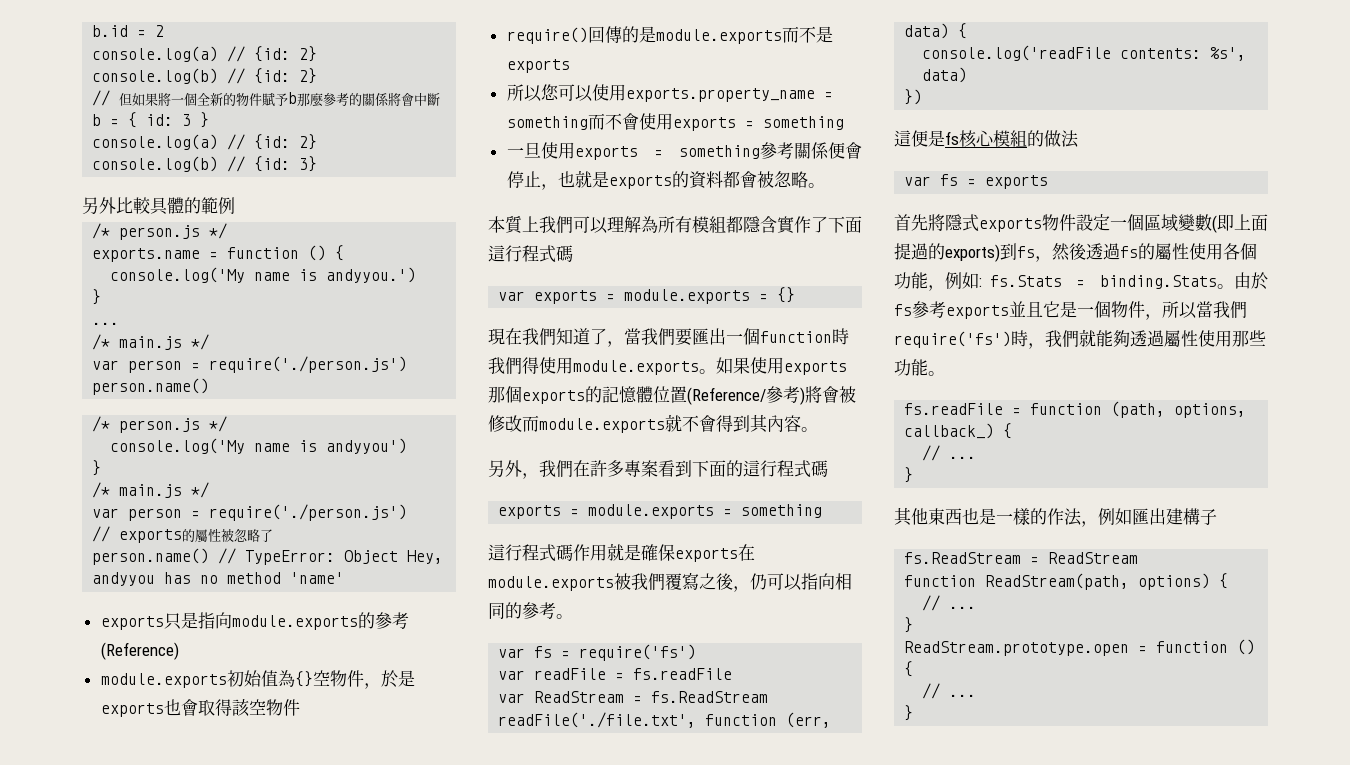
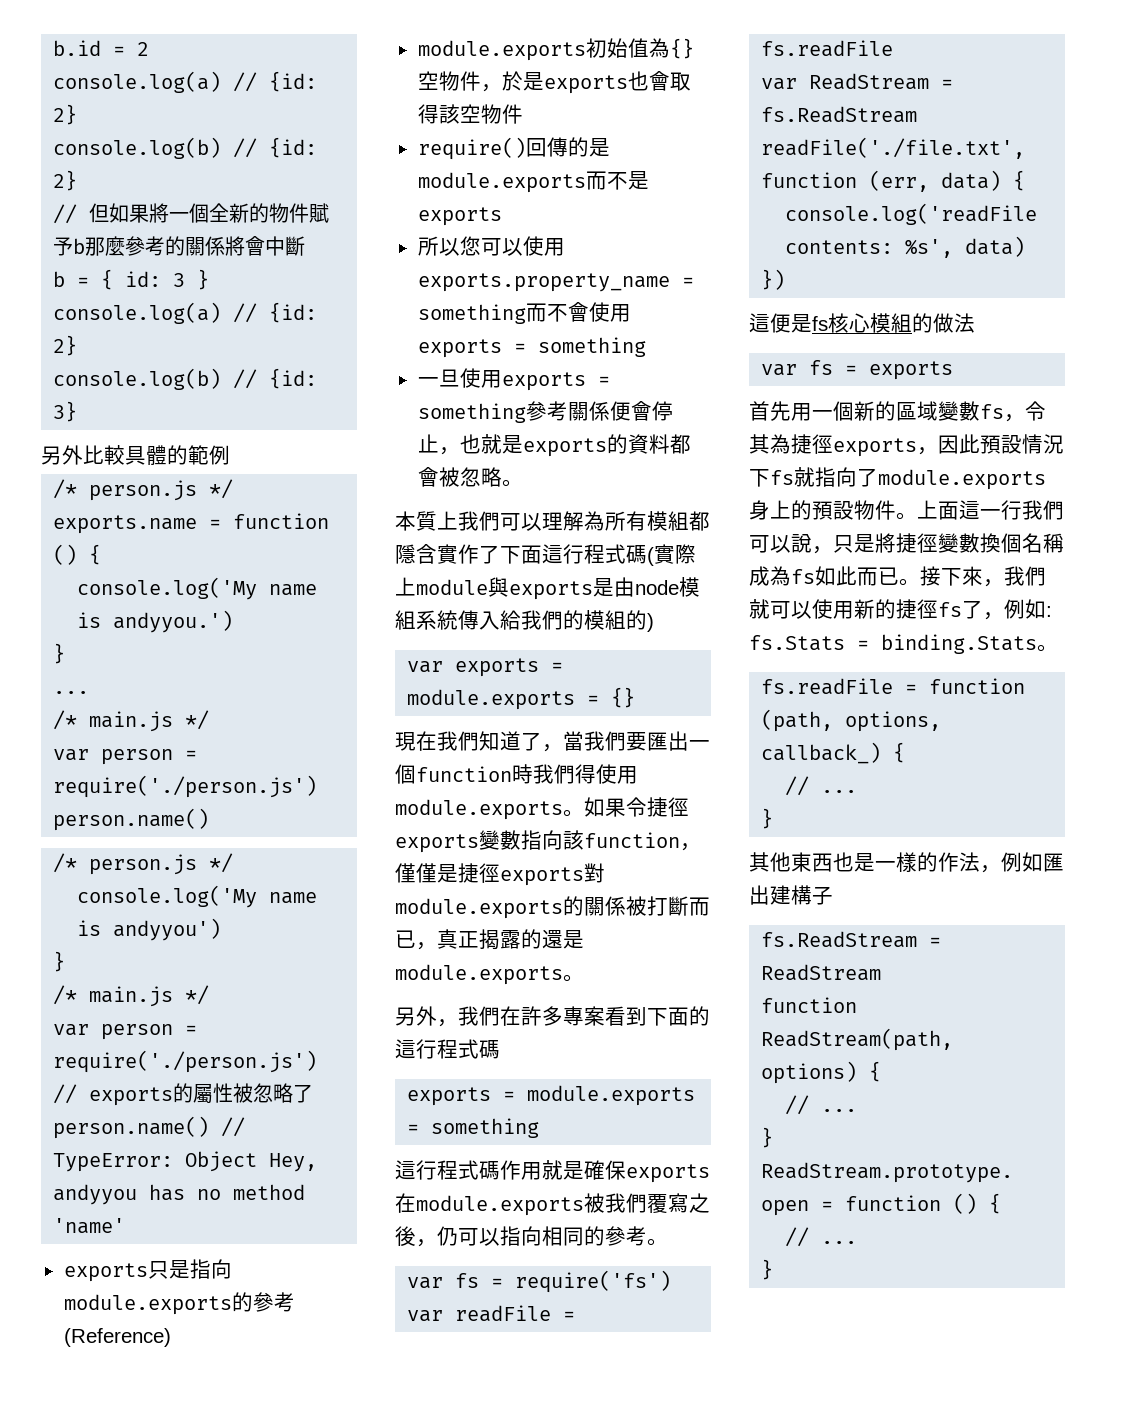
- 本質上我們可以理解為所有模組都隱含實作了下面這行程式碼
+ 本質上我們可以理解為所有模組都隱含實作了下面這行程式碼(實際上module與exports是由node模組系統傳入給我們的模組的)
- 如果使用exports那個exports的記憶體位置(Reference/參考)將會被修改而module.exports就不會得到其內容。
+ 如果令捷徑exports變數指向該function，僅僅是捷徑exports對module.exports的關係被打斷而已，真正揭露的還是module.exports。
- 首先將隱式exports物件設定一個區域變數(即上面提過的exports)到fs，然後透過fs的屬性使用各個功能，例如: fs.Stats = binding.Stats。由於fs參考exports並且它是一個物件，所以當我們require('fs')時，我們就能夠透過屬性使用那些功能。
+ 首先用一個新的區域變數fs，令其為捷徑exports，因此預設情況下fs就指向了module.exports身上的預設物件。上面這一行我們可以說，只是將捷徑變數換個名稱成為fs如此而已。接下來，我們就可以使用新的捷徑fs了，例如: fs.Stats = binding.Stats。

